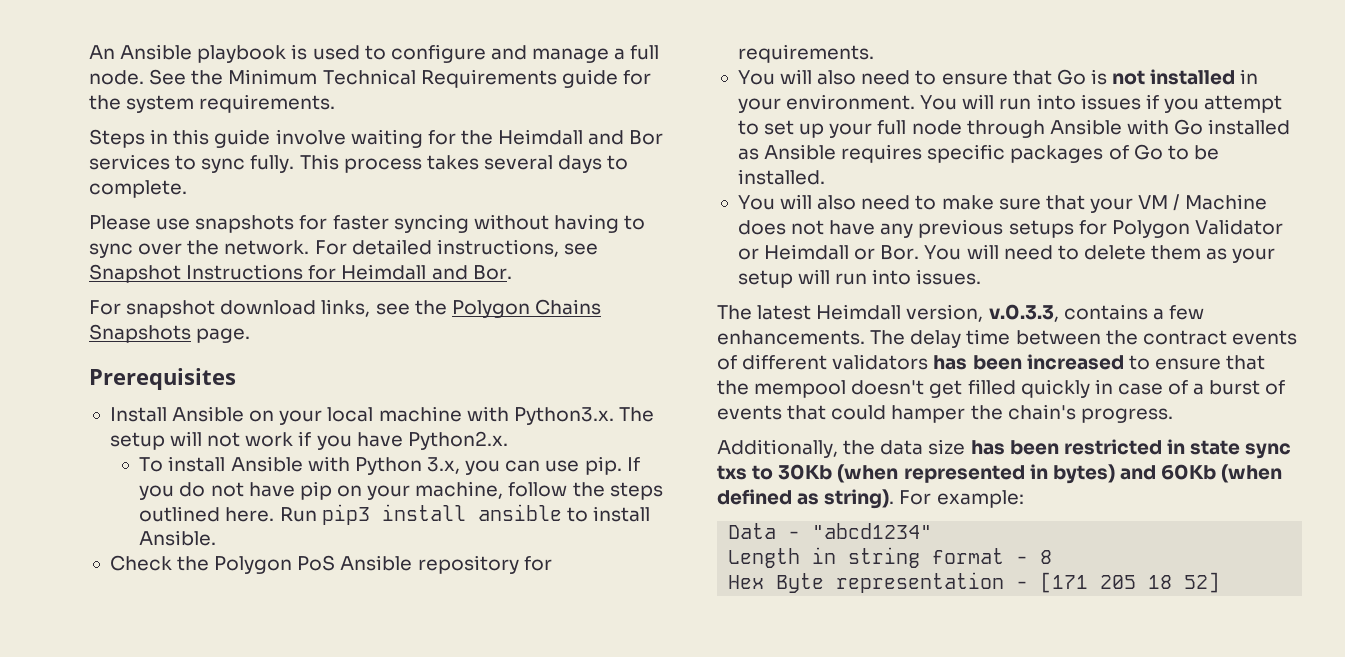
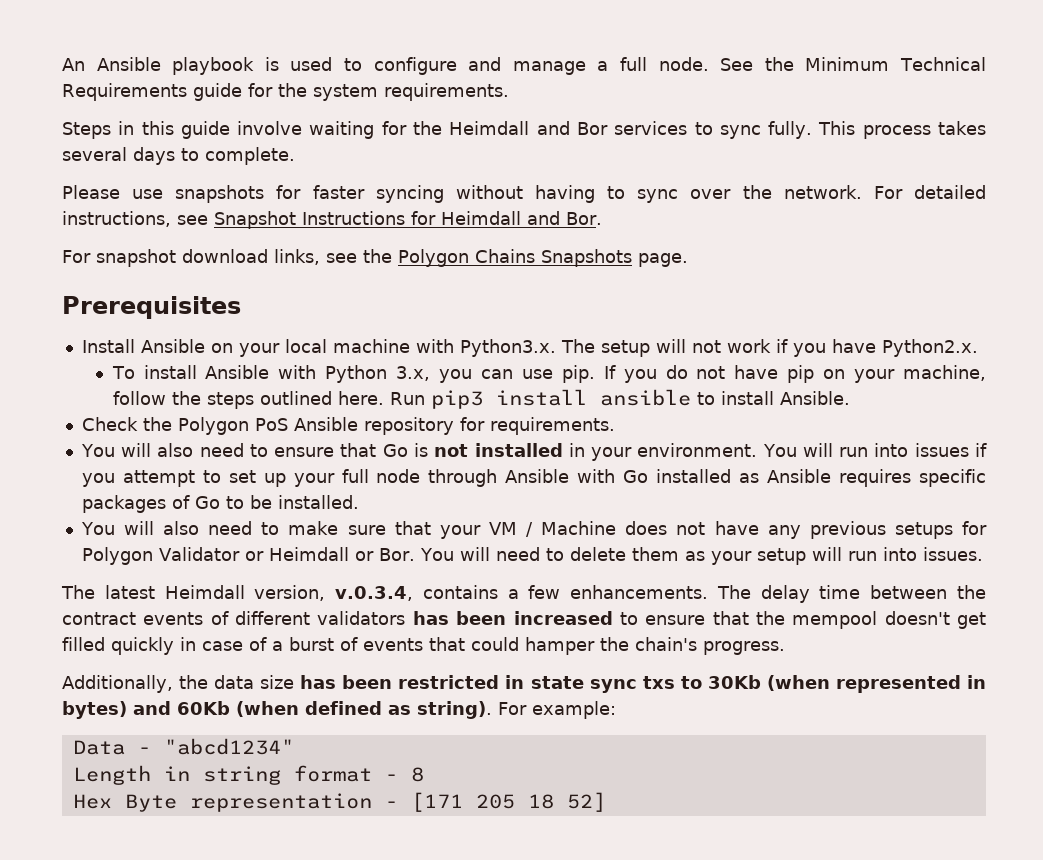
- The latest Heimdall version, v.0.3.3, contains a few enhancements.
+ The latest Heimdall version, v.0.3.4, contains a few enhancements.

